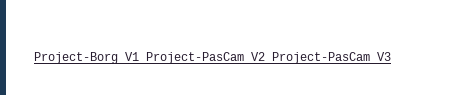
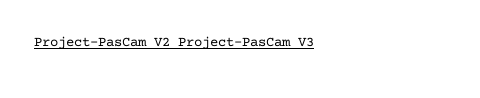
- Project-Borg V1 Project-PasCam V2 Project-PasCam V3
+ Project-PasCam V2 Project-PasCam V3

